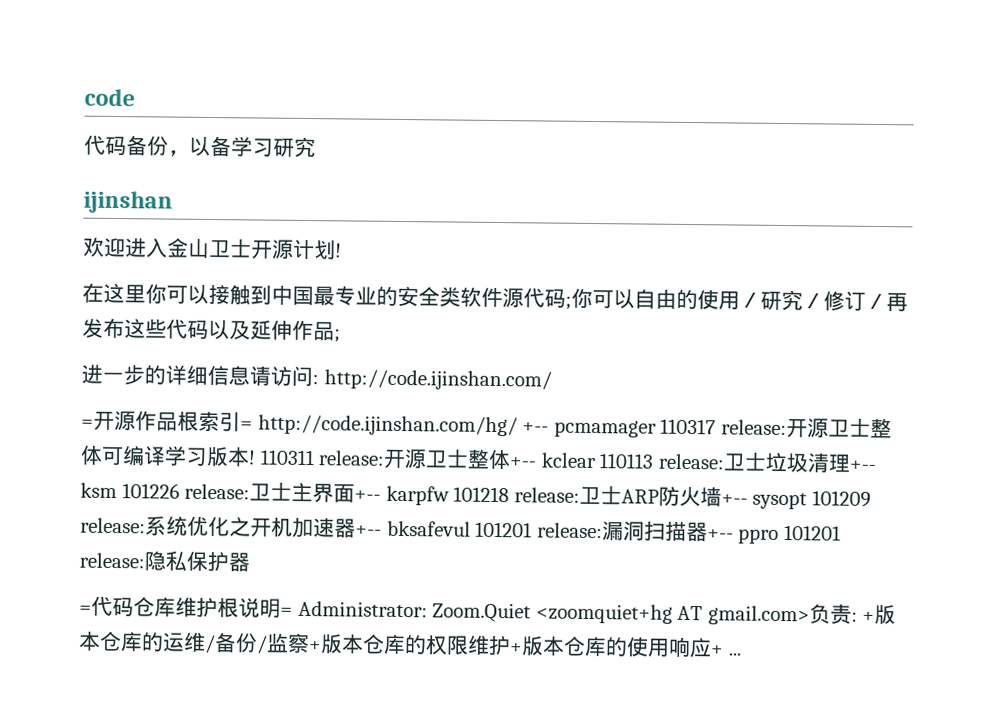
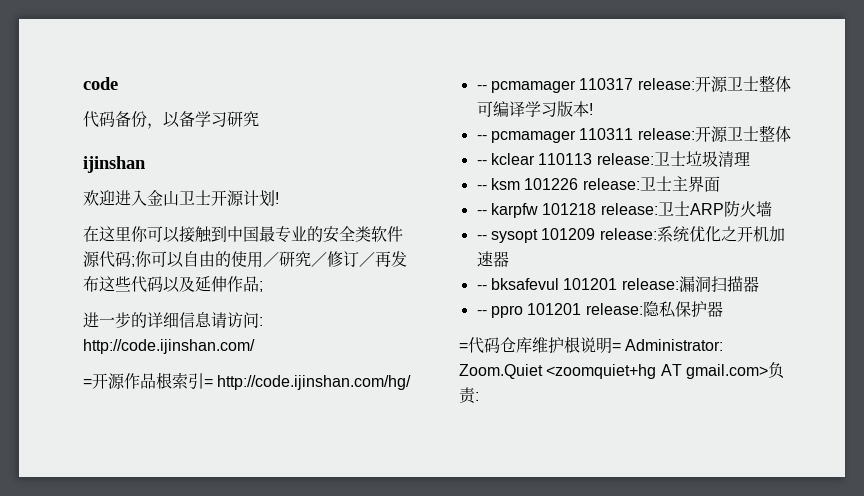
- =开源作品根索引= http://code.ijinshan.com/hg/ +-- pcmamager 110317 release:开源卫士整体可编译学习版本! 110311 release:开源卫士整体+-- kclear 110113 release:卫士垃圾清理+-- ksm 101226 release:卫士主界面+-- karpfw 101218 release:卫士ARP防火墙+-- sysopt 101209 release:系统优化之开机加速器+-- bksafevul 101201 release:漏洞扫描器+-- ppro 101201 release:隐私保护器
+ =开源作品根索引= http://code.ijinshan.com/hg/
+ -- pcmamager 110317 release:开源卫士整体可编译学习版本!
+ -- pcmamager 110311 release:开源卫士整体
+ -- kclear 110113 release:卫士垃圾清理
+ -- ksm 101226 release:卫士主界面
+ -- karpfw 101218 release:卫士ARP防火墙
+ -- sysopt 101209 release:系统优化之开机加速器
+ -- bksafevul 101201 release:漏洞扫描器
+ -- ppro 101201 release:隐私保护器
- =代码仓库维护根说明= Administrator: Zoom.Quiet <zoomquiet+hg AT gmail.com>负责: +版本仓库的运维/备份/监察+版本仓库的权限维护+版本仓库的使用响应+ ...
+ =代码仓库维护根说明= Administrator: Zoom.Quiet <zoomquiet+hg AT gmail.com>负责:

